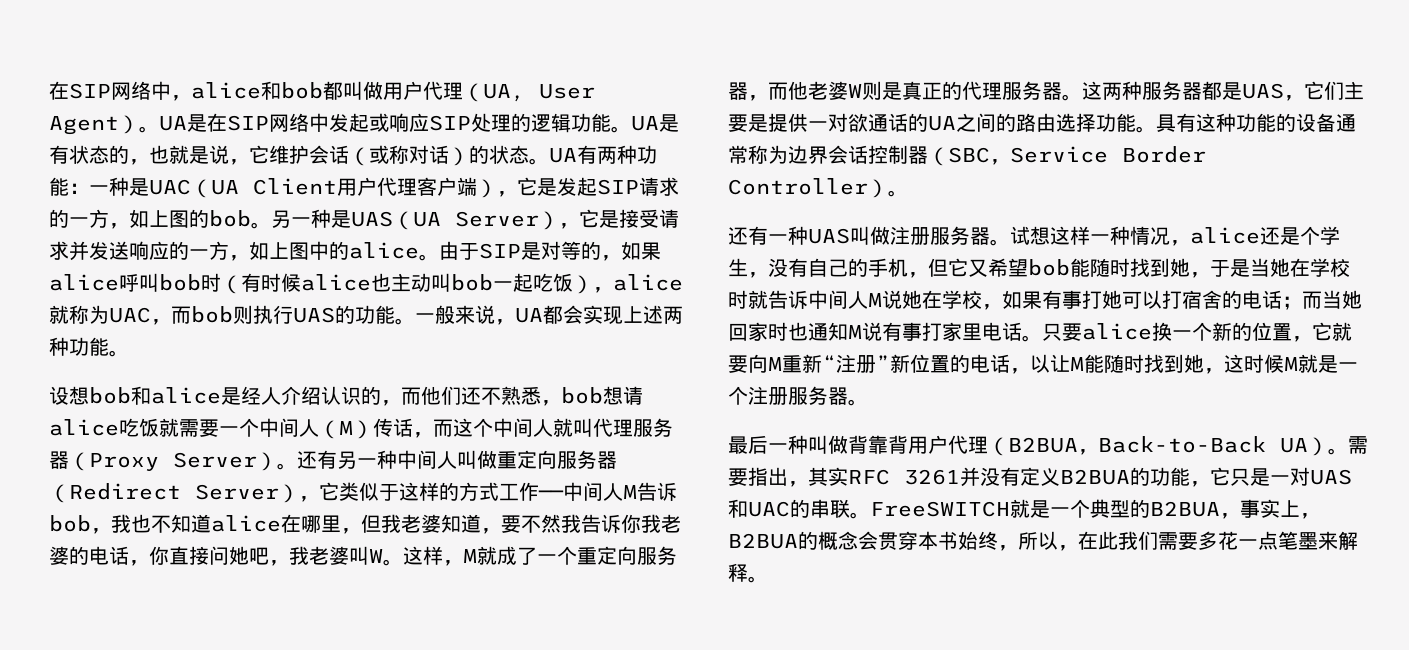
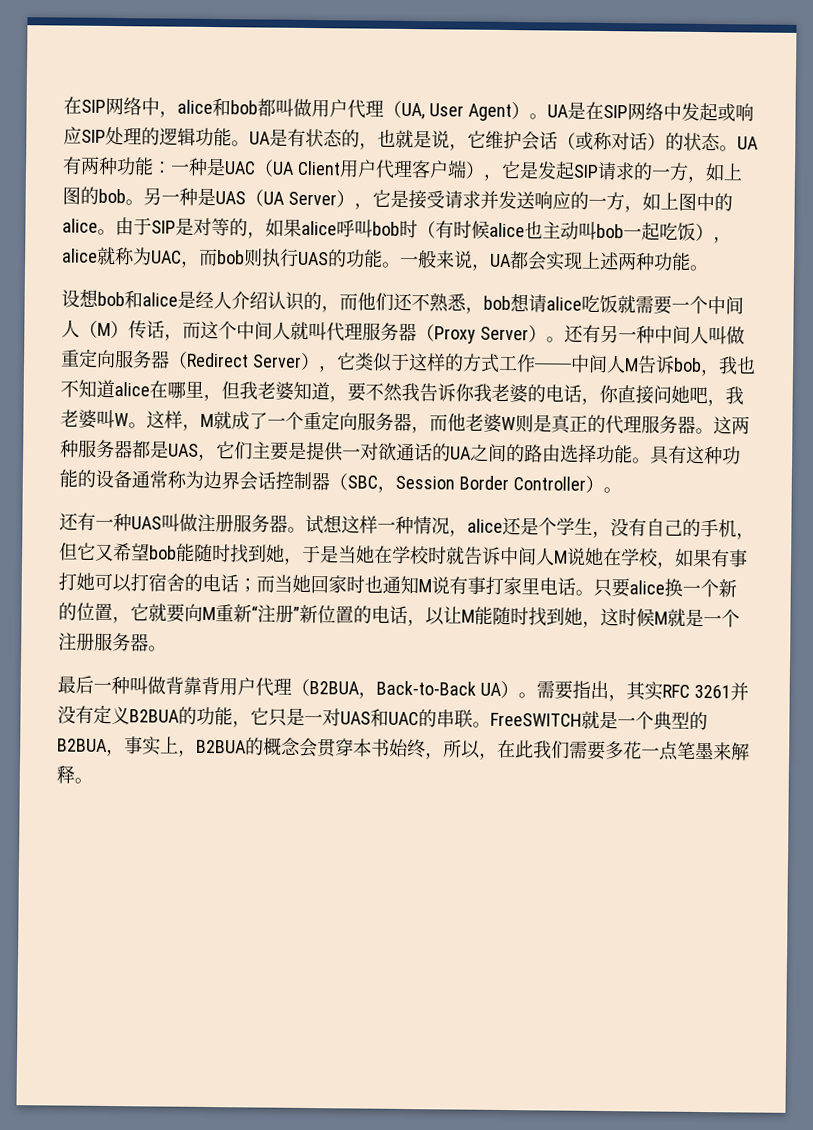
- 具有这种功能的设备通常称为边界会话控制器（SBC，Service Border Controller）。
+ 具有这种功能的设备通常称为边界会话控制器（SBC，Session Border Controller）。

